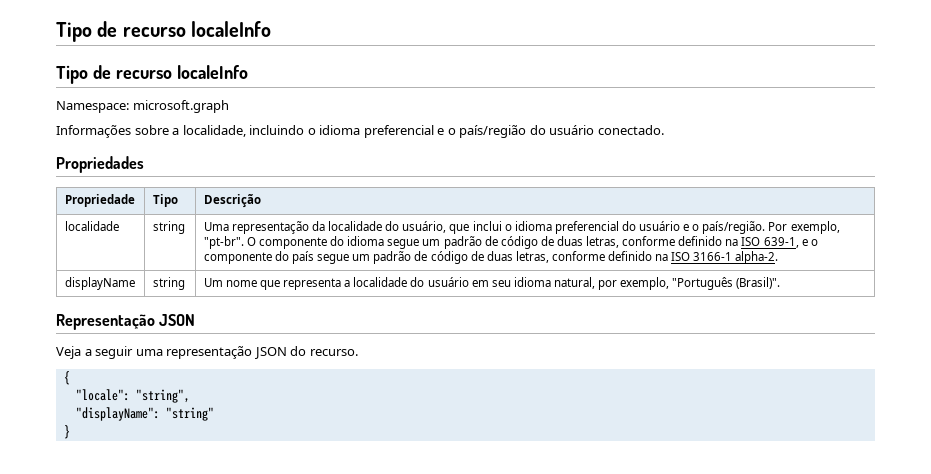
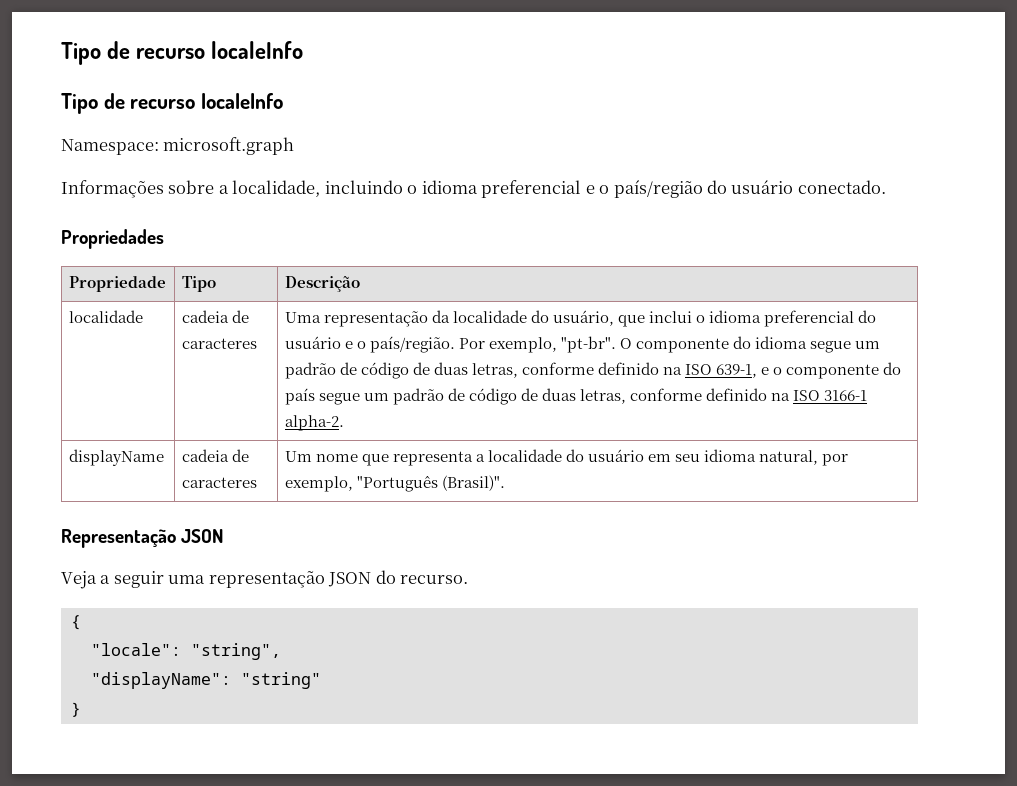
- localidade | string
+ localidade | cadeia de caracteres
- displayName | string | Um nome que representa a localidade do usuário em seu idioma natural, por exemplo, "Português (Brasil)".
+ displayName | cadeia de caracteres | Um nome que representa a localidade do usuário em seu idioma natural, por exemplo, "Português (Brasil)".

